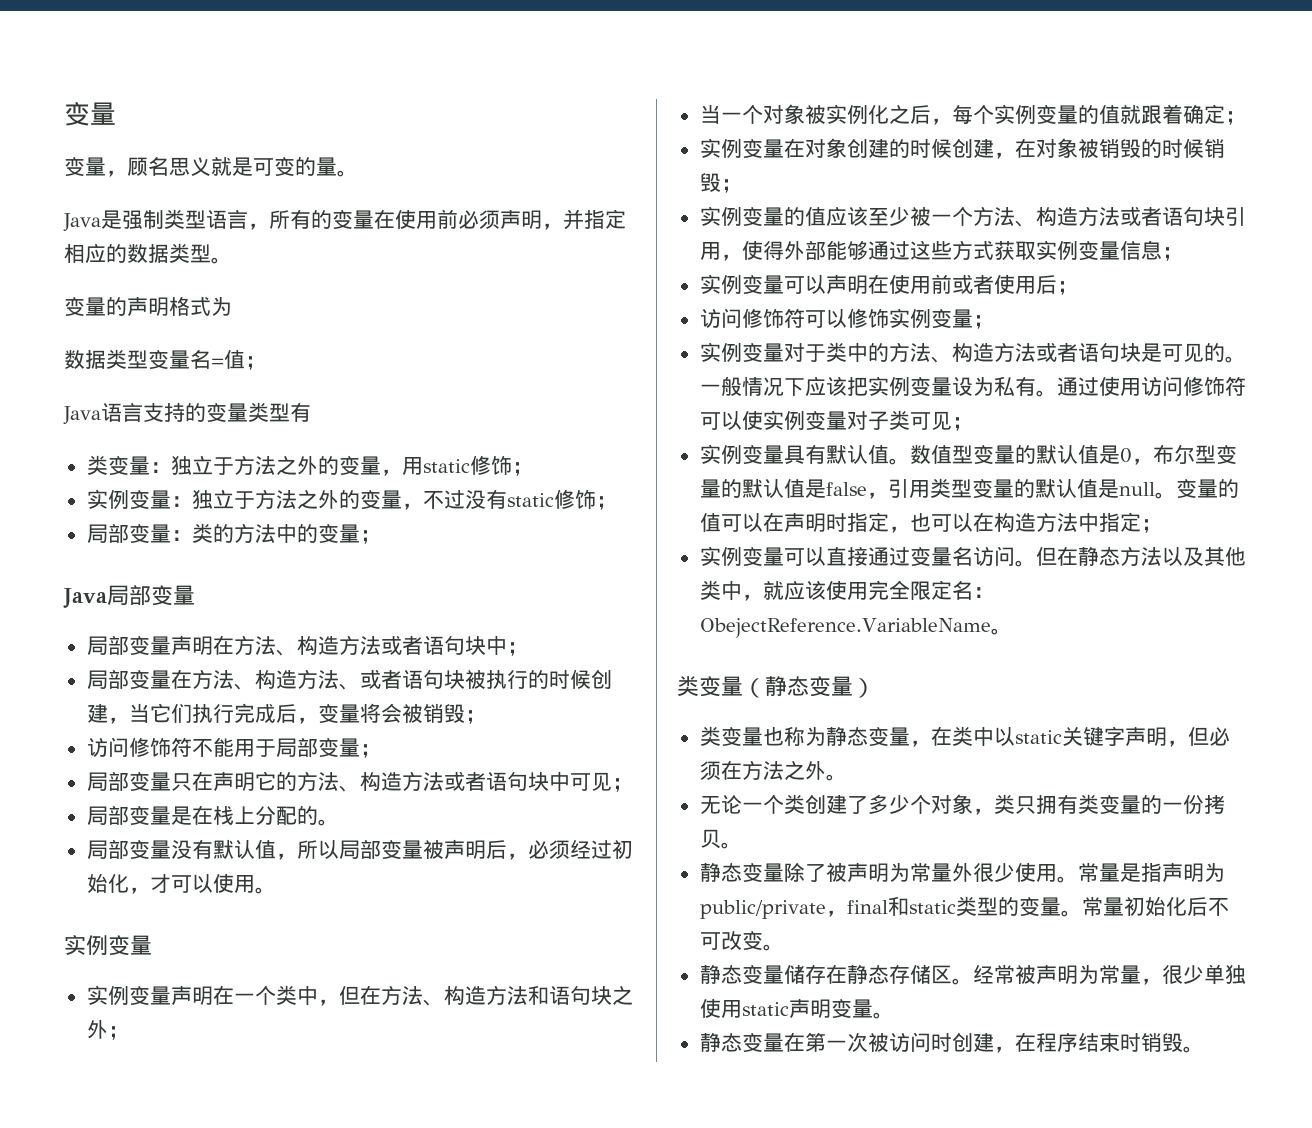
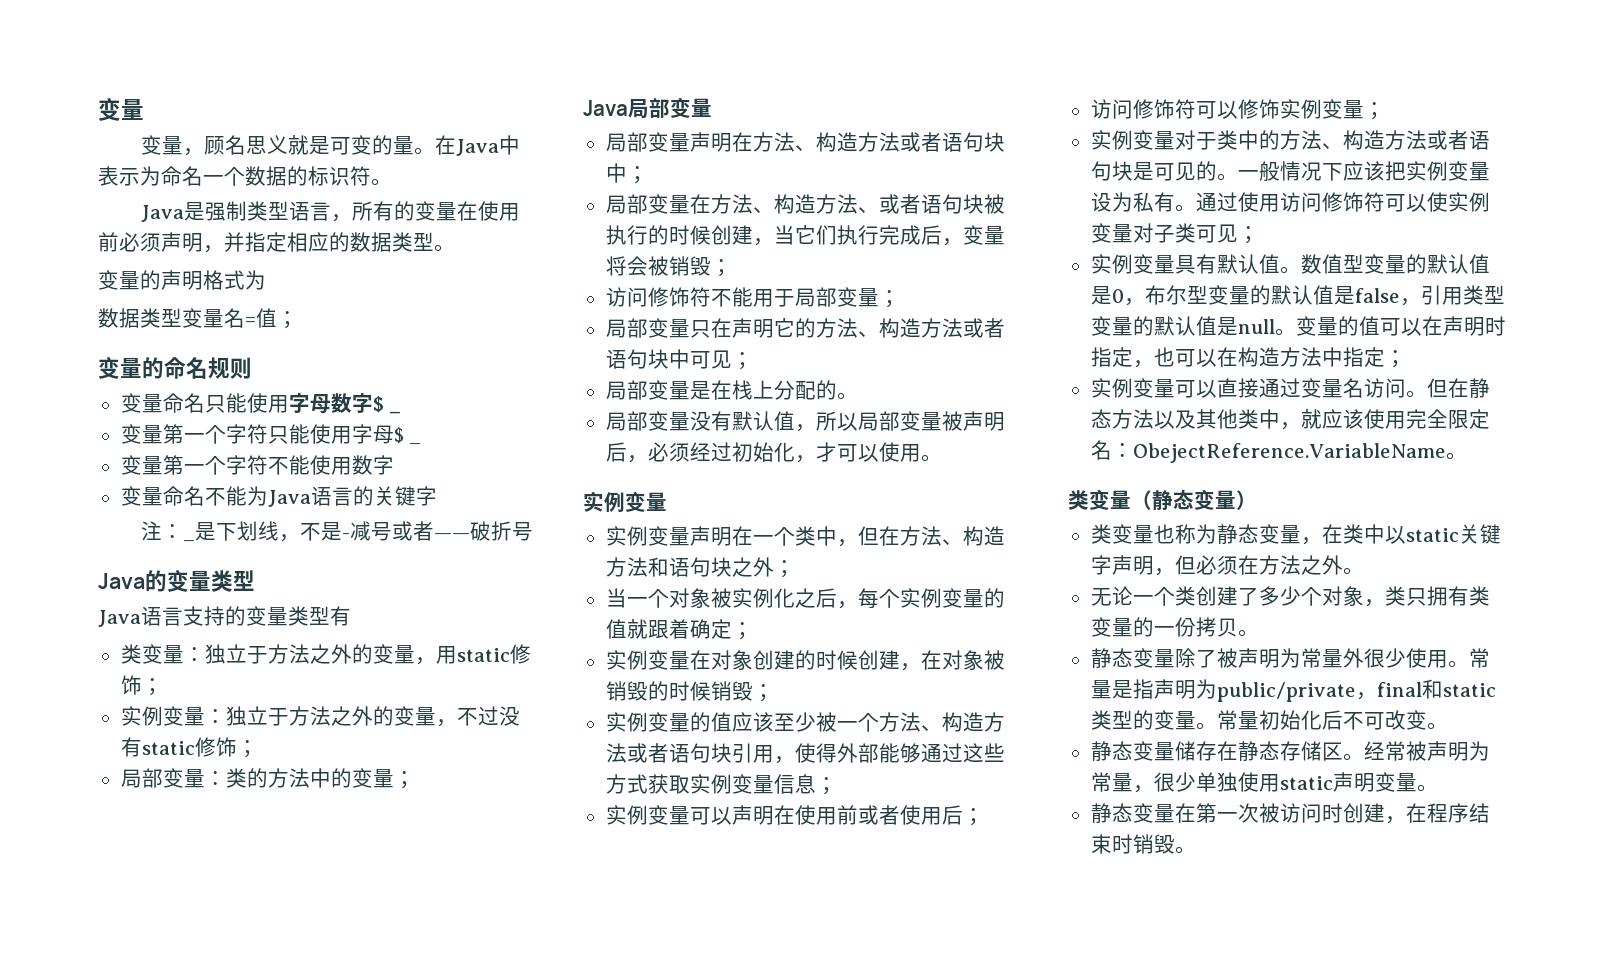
+ 在Java中表示为命名一个数据的标识符。
+ 变量的命名规则
+ 变量命名只能使用字母数字$ _
+ 变量第一个字符只能使用字母$ _
+ 变量第一个字符不能使用数字
+ 变量命名不能为Java语言的关键字
+ 注：_是下划线，不是-减号或者——破折号
+ Java的变量类型

